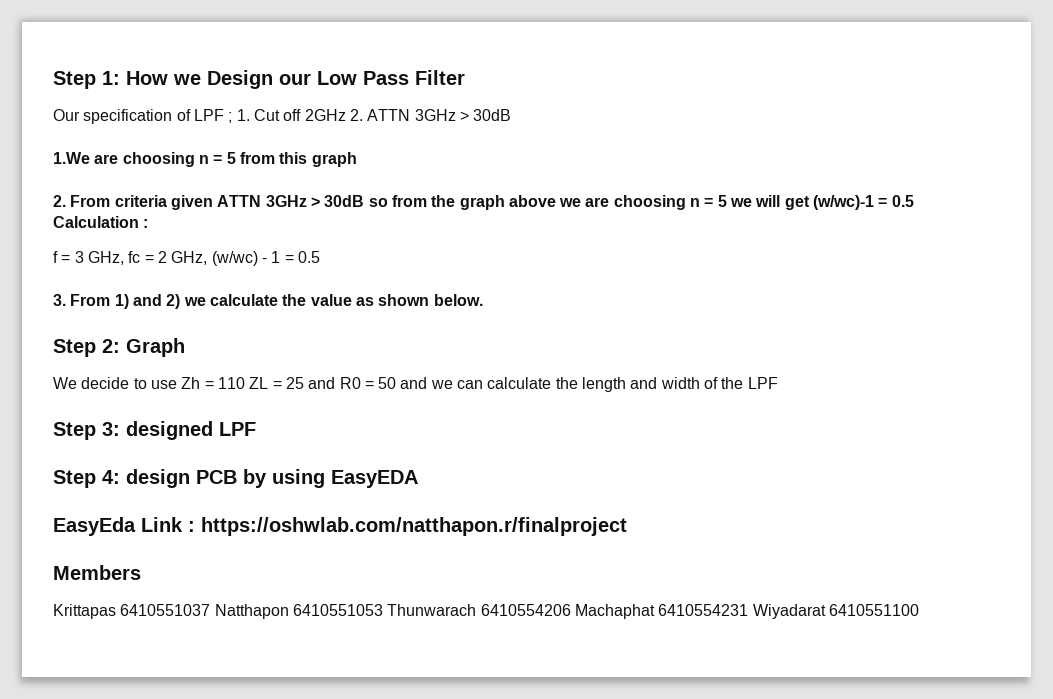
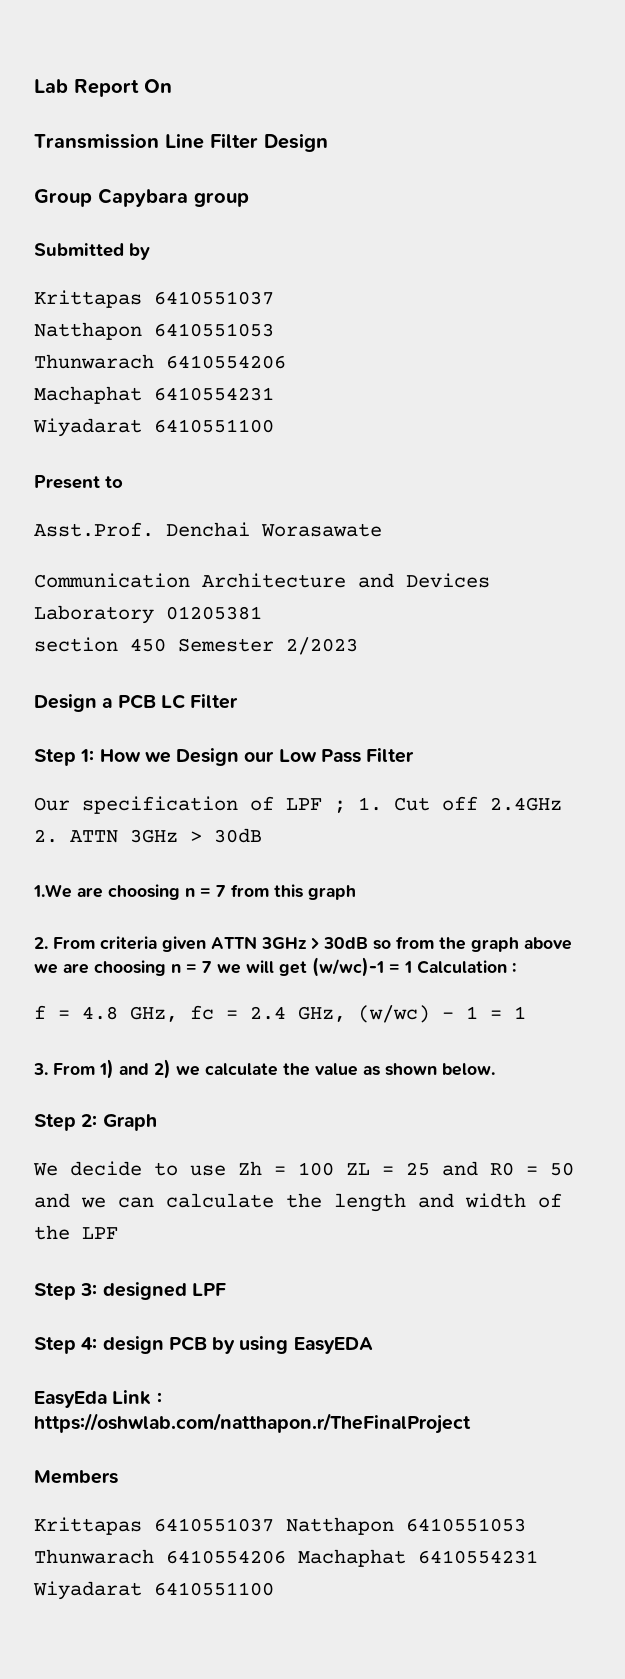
+ Lab Report On
+ Transmission Line Filter Design
+ Group Capybara group
+ Submitted by
+ Krittapas 6410551037
+ Natthapon 6410551053
+ Thunwarach 6410554206
+ Machaphat 6410554231
+ Wiyadarat 6410551100
+ Present to
+ Asst.Prof. Denchai Worasawate
+ Communication Architecture and Devices Laboratory 01205381
+ section 450 Semester 2/2023
+ Design a PCB LC Filter
- Our specification of LPF ; 1. Cut off 2GHz 2. ATTN 3GHz > 30dB
+ Our specification of LPF ; 1. Cut off 2.4GHz 2. ATTN 3GHz > 30dB
- 1.We are choosing n = 5 from this graph
+ 1.We are choosing n = 7 from this graph
- 2. From criteria given ATTN 3GHz > 30dB so from the graph above we are choosing n = 5 we will get (w/wc)-1 = 0.5 Calculation :
+ 2. From criteria given ATTN 3GHz > 30dB so from the graph above we are choosing n = 7 we will get (w/wc)-1 = 1 Calculation :
- f = 3 GHz, fc = 2 GHz, (w/wc) - 1 = 0.5
+ f = 4.8 GHz, fc = 2.4 GHz, (w/wc) - 1 = 1
- We decide to use Zh = 110 ZL = 25 and R0 = 50 and we can calculate the length and width of the LPF
+ We decide to use Zh = 100 ZL = 25 and R0 = 50 and we can calculate the length and width of the LPF
- EasyEda Link : https://oshwlab.com/natthapon.r/finalproject
+ EasyEda Link : https://oshwlab.com/natthapon.r/TheFinalProject

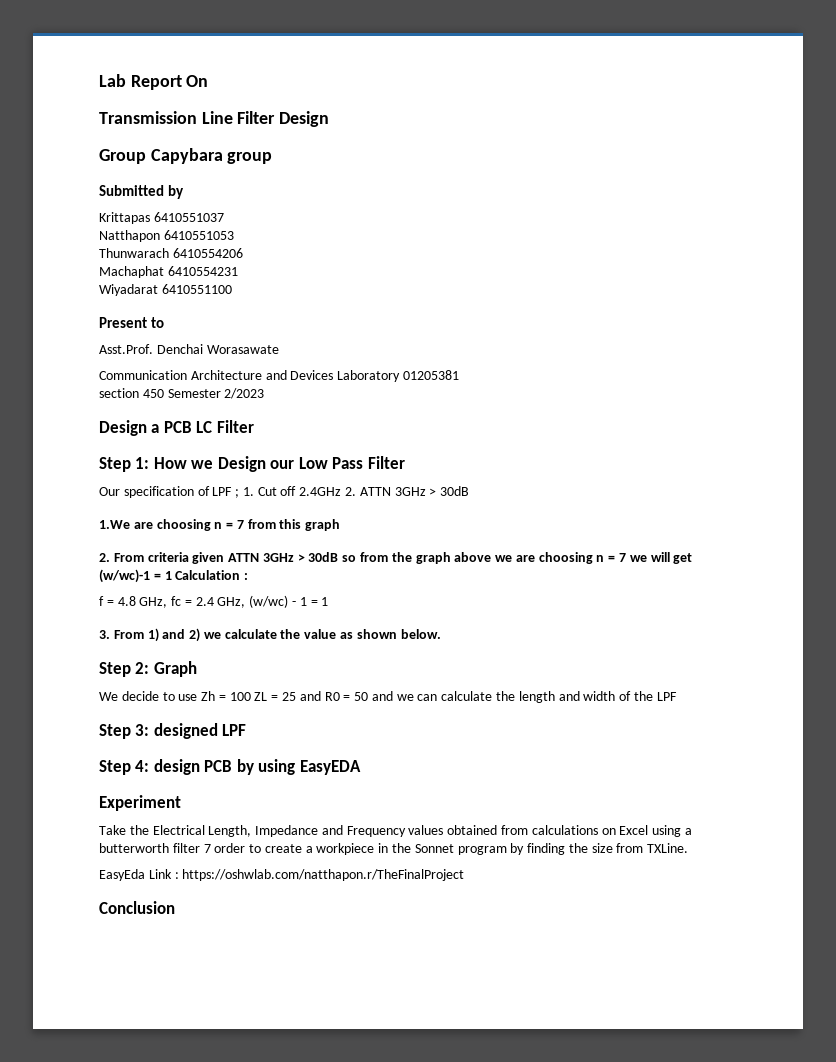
+ Experiment
+ Take the Electrical Length, Impedance and Frequency values obtained from calculations on Excel using a butterworth filter 7 order to create a workpiece in the Sonnet program by finding the size from TXLine.
  EasyEda Link : https://oshwlab.com/natthapon.r/TheFinalProject
- Members
- Krittapas 6410551037 Natthapon 6410551053 Thunwarach 6410554206 Machaphat 6410554231 Wiyadarat 6410551100
+ Conclusion

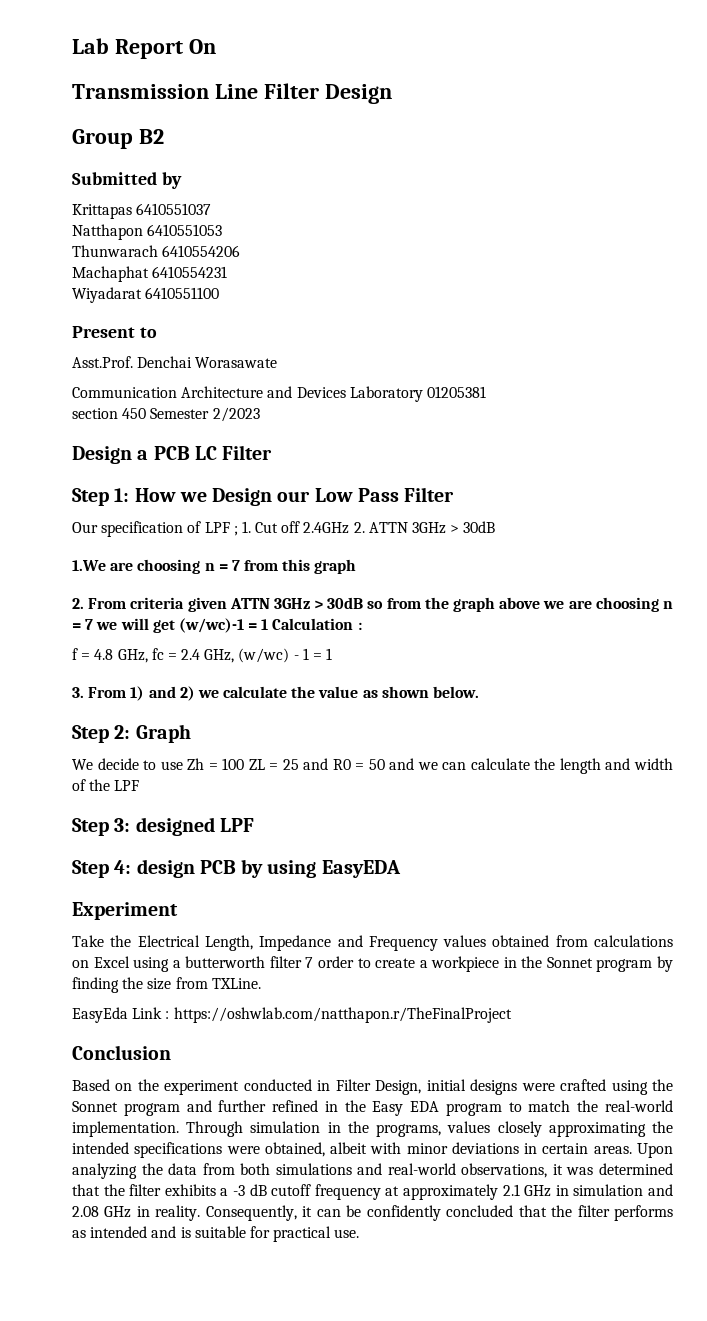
- Group Capybara group
+ Group B2
+ Based on the experiment conducted in Filter Design, initial designs were crafted using the Sonnet program and further refined in the Easy EDA program to match the real-world implementation. Through simulation in the programs, values closely approximating the intended specifications were obtained, albeit with minor deviations in certain areas. Upon analyzing the data from both simulations and real-world observations, it was determined that the filter exhibits a -3 dB cutoff frequency at approximately 2.1 GHz in simulation and 2.08 GHz in reality. Consequently, it can be confidently concluded that the filter performs as intended and is suitable for practical use.

